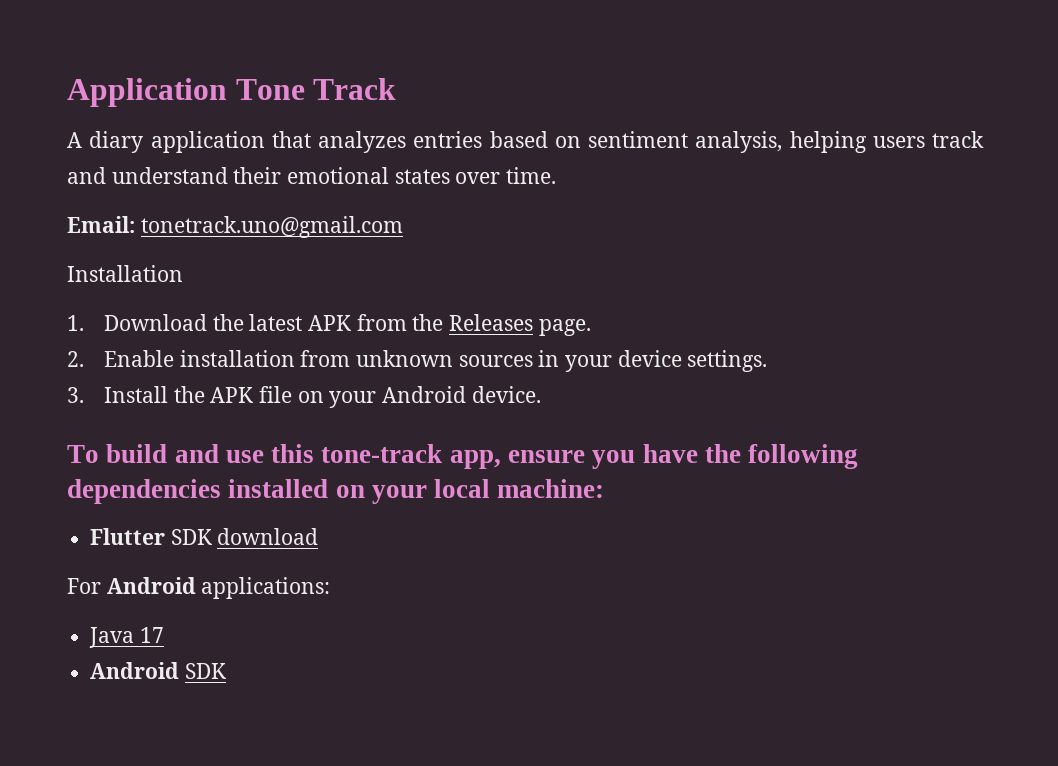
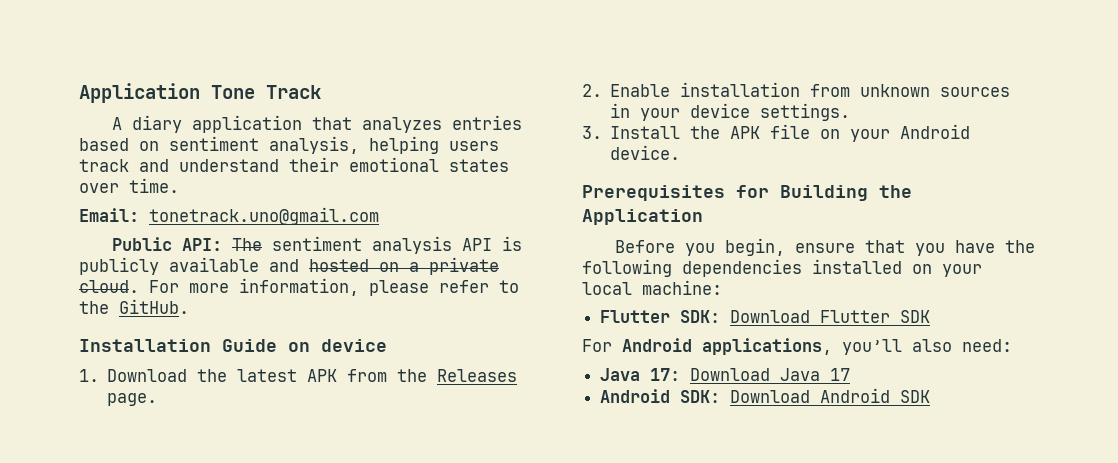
- Installation
+ Public API: The sentiment analysis API is publicly available and hosted on a private cloud. For more information, please refer to the GitHub.
+ Installation Guide on device
- To build and use this tone-track app, ensure you have the following dependencies installed on your local machine:
+ Prerequisites for Building the Application
+ Before you begin, ensure that you have the following dependencies installed on your local machine:
- Flutter SDK download
+ Flutter SDK: Download Flutter SDK
- For Android applications:
- Java 17
+ For Android applications, you’ll also need:
+ Java 17: Download Java 17
- Android SDK
+ Android SDK: Download Android SDK

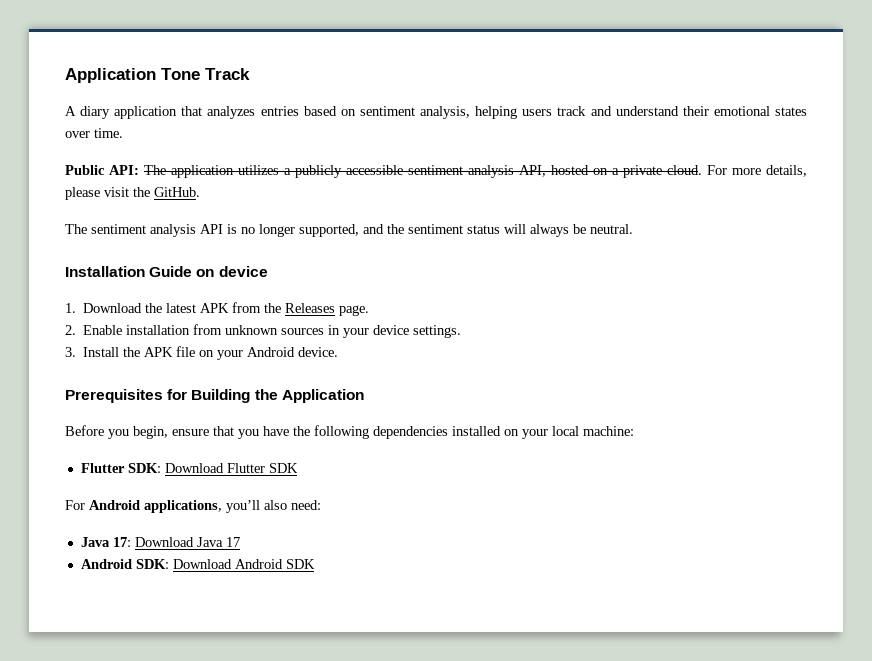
- Email: tonetrack.uno@gmail.com
- Public API: The sentiment analysis API is publicly available and hosted on a private cloud.
+ Public API: The application utilizes a publicly accessible sentiment analysis API, hosted on a private cloud.
- For more information, please refer to the GitHub.
+ For more details, please visit the GitHub.
+ The sentiment analysis API is no longer supported, and the sentiment status will always be neutral.

